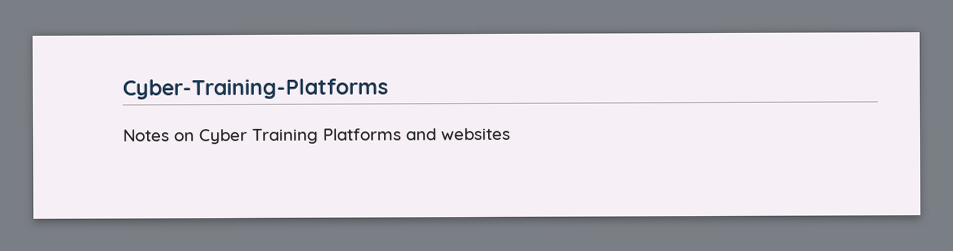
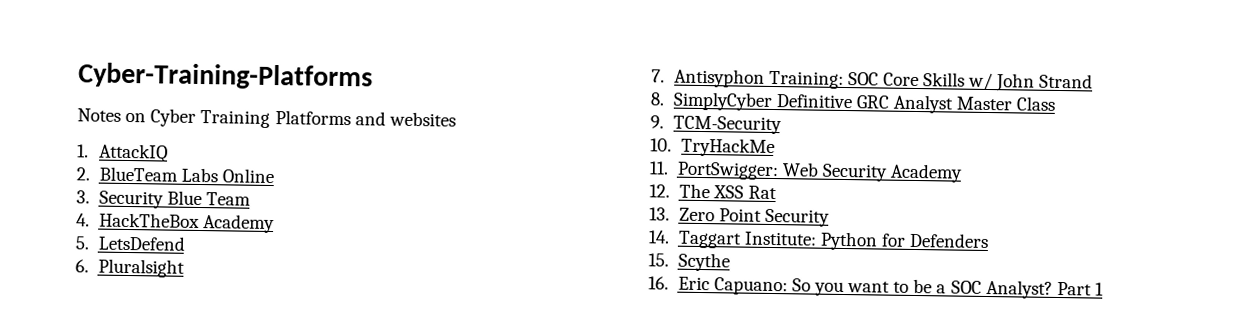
+ 1. AttackIQ
+ 2. BlueTeam Labs Online
+ 3. Security Blue Team
+ 4. HackTheBox Academy
+ 5. LetsDefend
+ 6. Pluralsight
+ 7. Antisyphon Training: SOC Core Skills w/ John Strand
+ 8. SimplyCyber Definitive GRC Analyst Master Class
+ 9. TCM-Security
+ 10. TryHackMe
+ 11. PortSwigger: Web Security Academy
+ 12. The XSS Rat
+ 13. Zero Point Security
+ 14. Taggart Institute: Python for Defenders
+ 15. Scythe
+ 16. Eric Capuano: So you want to be a SOC Analyst? Part 1

